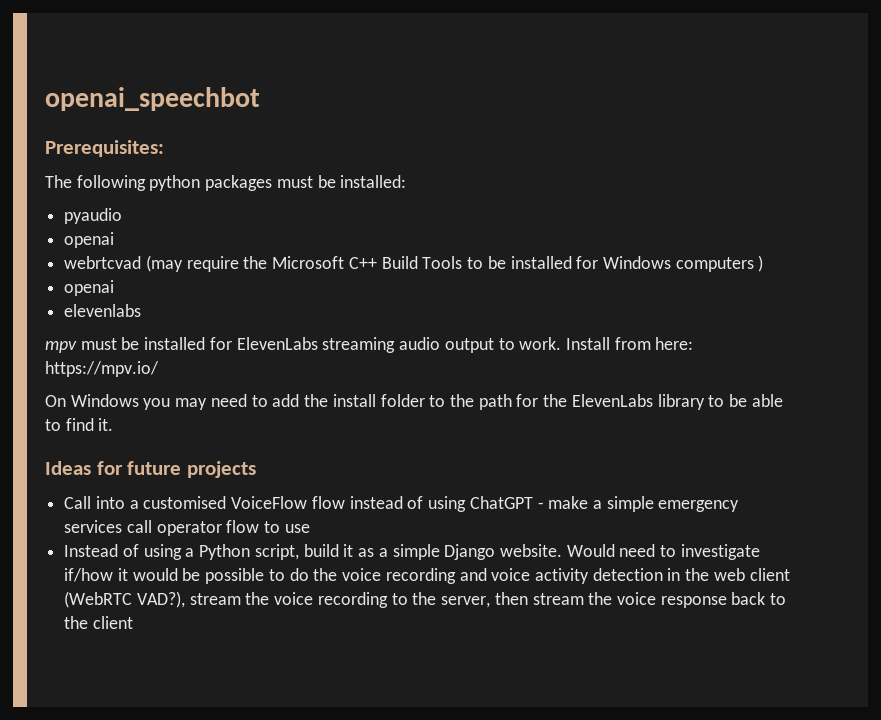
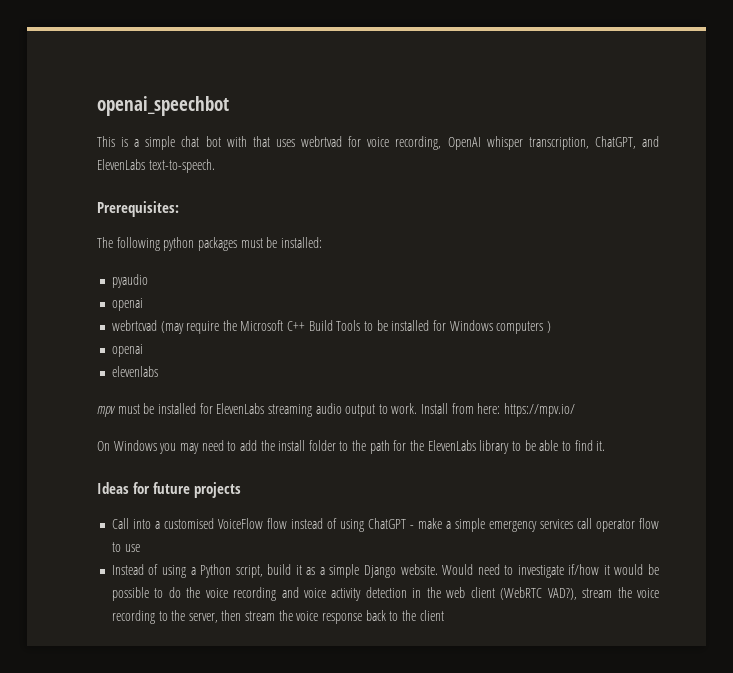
+ This is a simple chat bot with that uses webrtvad for voice recording, OpenAI whisper transcription, ChatGPT, and ElevenLabs text-to-speech.

